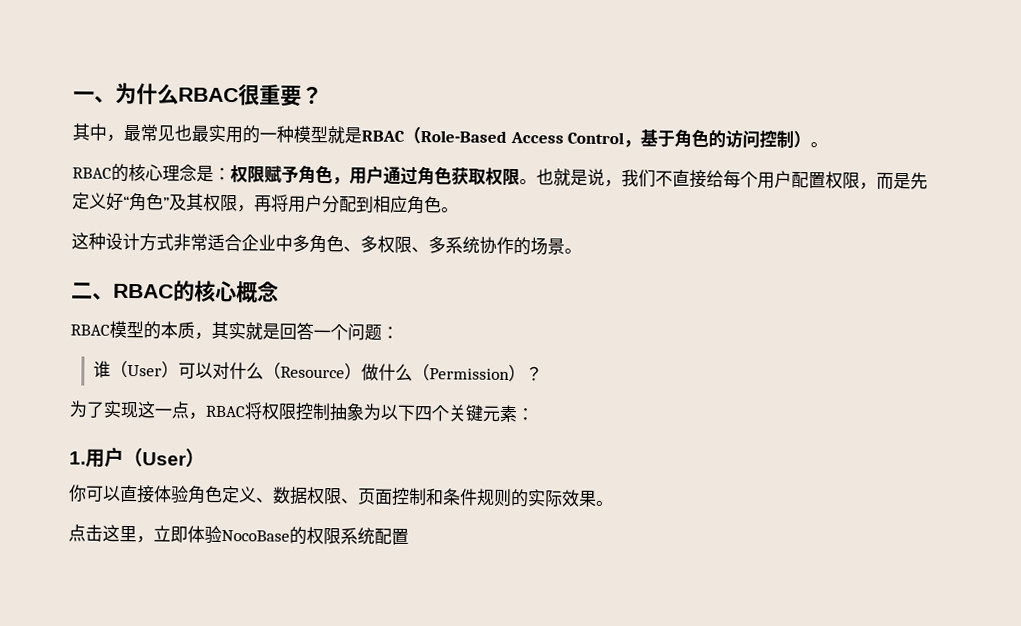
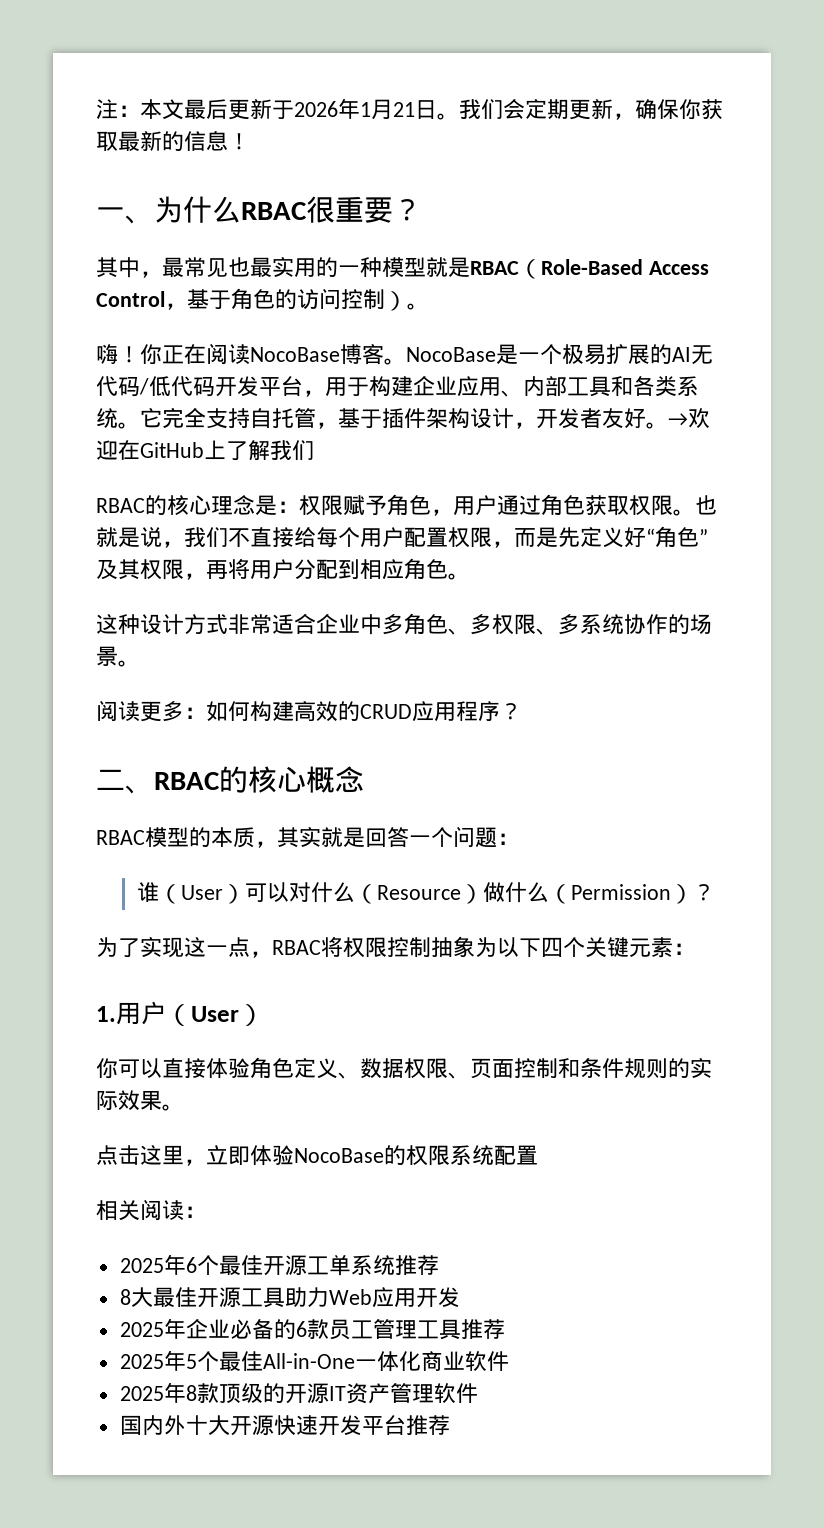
+ 注：本文最后更新于2026年1月21日。我们会定期更新，确保你获取最新的信息！
+ 嗨！你正在阅读NocoBase博客。NocoBase是一个极易扩展的AI无代码/低代码开发平台，用于构建企业应用、内部工具和各类系统。它完全支持自托管，基于插件架构设计，开发者友好。→欢迎在GitHub上了解我们
+ 阅读更多：如何构建高效的CRUD应用程序？
+ 相关阅读：
+ 2025年6个最佳开源工单系统推荐
+ 8大最佳开源工具助力Web应用开发
+ 2025年企业必备的6款员工管理工具推荐
+ 2025年5个最佳All-in-One一体化商业软件
+ 2025年8款顶级的开源IT资产管理软件
+ 国内外十大开源快速开发平台推荐

